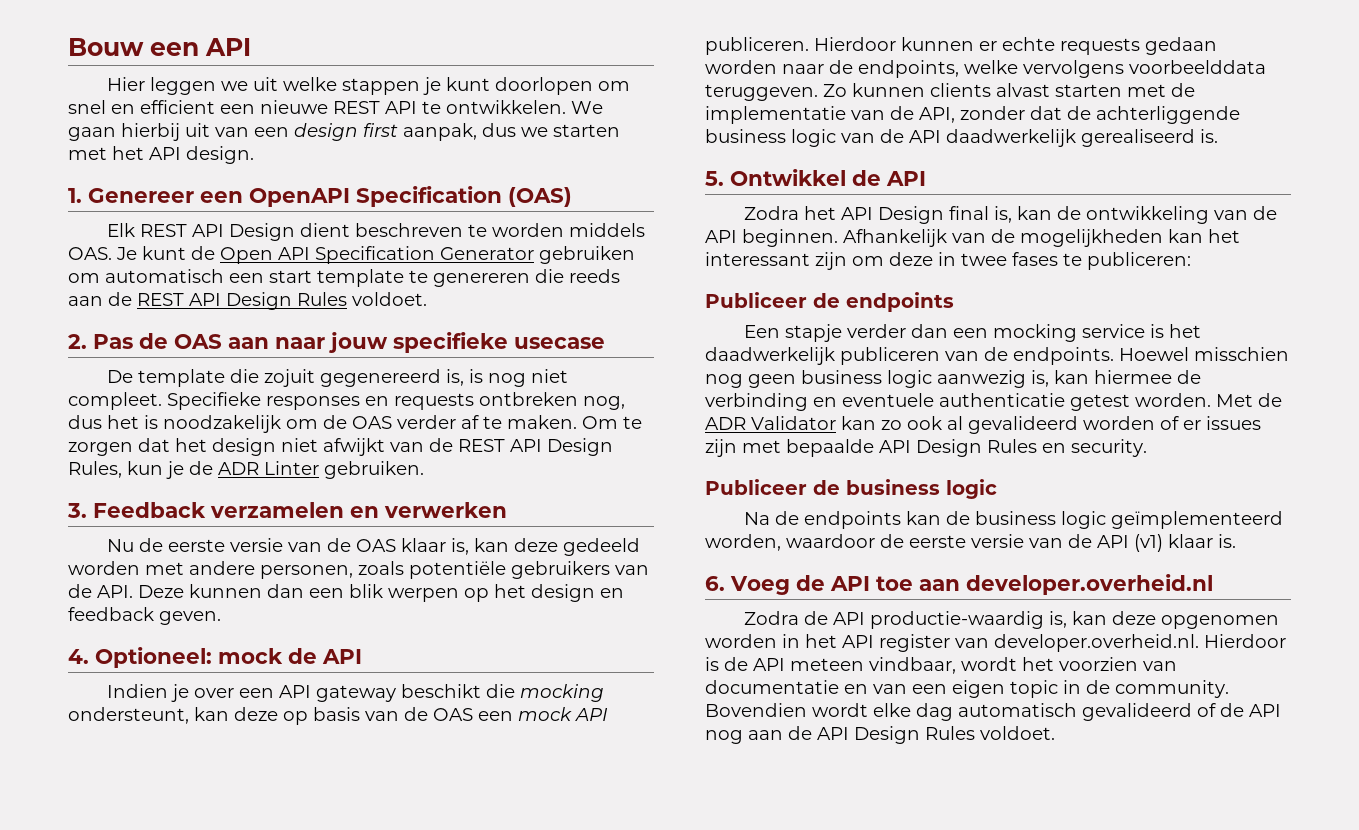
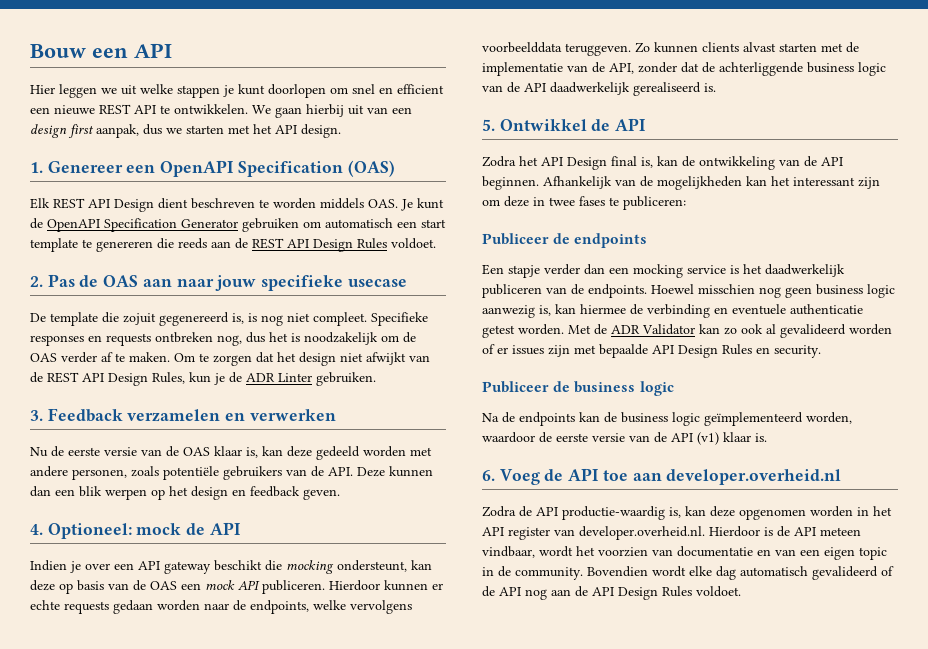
- Elk REST API Design dient beschreven te worden middels OAS. Je kunt de Open API Specification Generator gebruiken om automatisch een start template te genereren die reeds aan de REST API Design Rules voldoet.
+ Elk REST API Design dient beschreven te worden middels OAS. Je kunt de OpenAPI Specification Generator gebruiken om automatisch een start template te genereren die reeds aan de REST API Design Rules voldoet.

